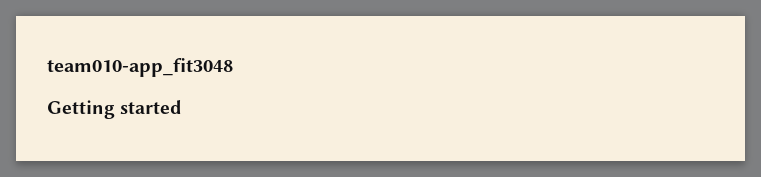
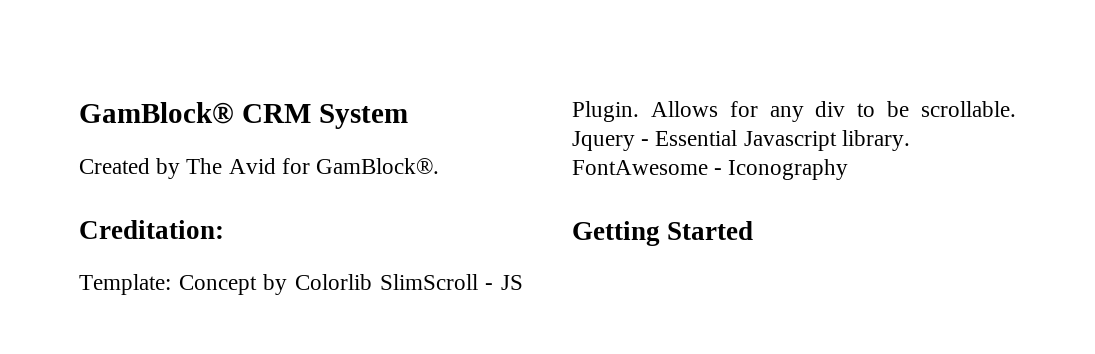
- team010-app_fit3048
+ GamBlock® CRM System
+ Created by The Avid for GamBlock®.
+ Creditation:
+ Template: Concept by Colorlib SlimScroll - JS Plugin. Allows for any div to be scrollable. Jquery - Essential Javascript library. FontAwesome - Iconography
- Getting started
+ Getting Started

